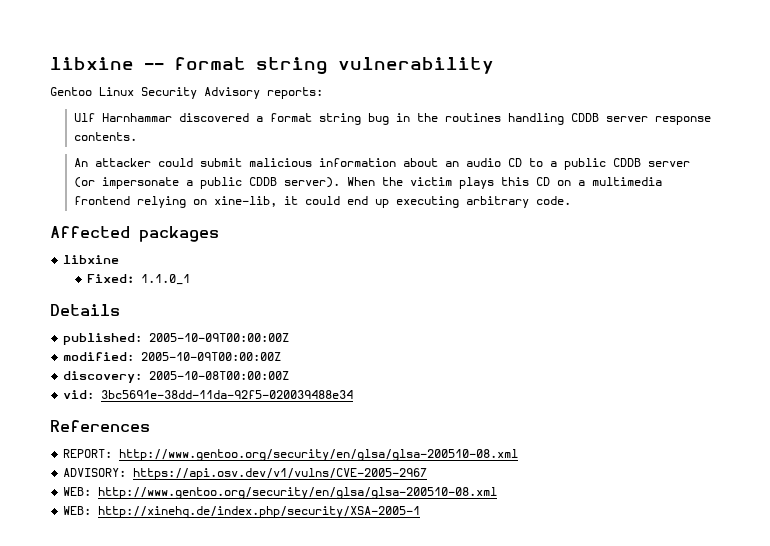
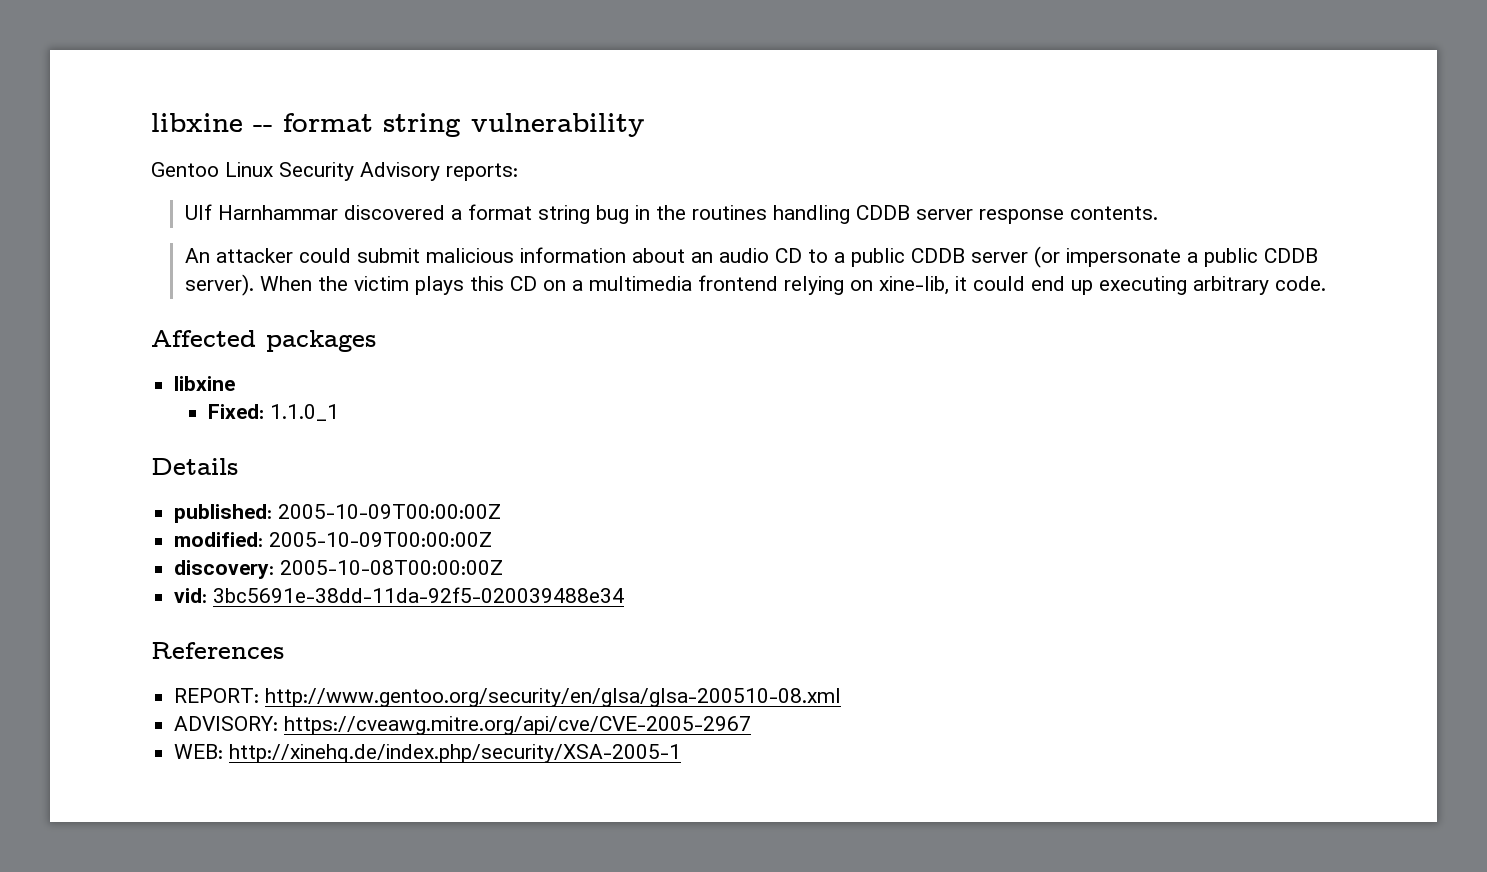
- ADVISORY: https://api.osv.dev/v1/vulns/CVE-2005-2967
- WEB: http://www.gentoo.org/security/en/glsa/glsa-200510-08.xml
+ ADVISORY: https://cveawg.mitre.org/api/cve/CVE-2005-2967

